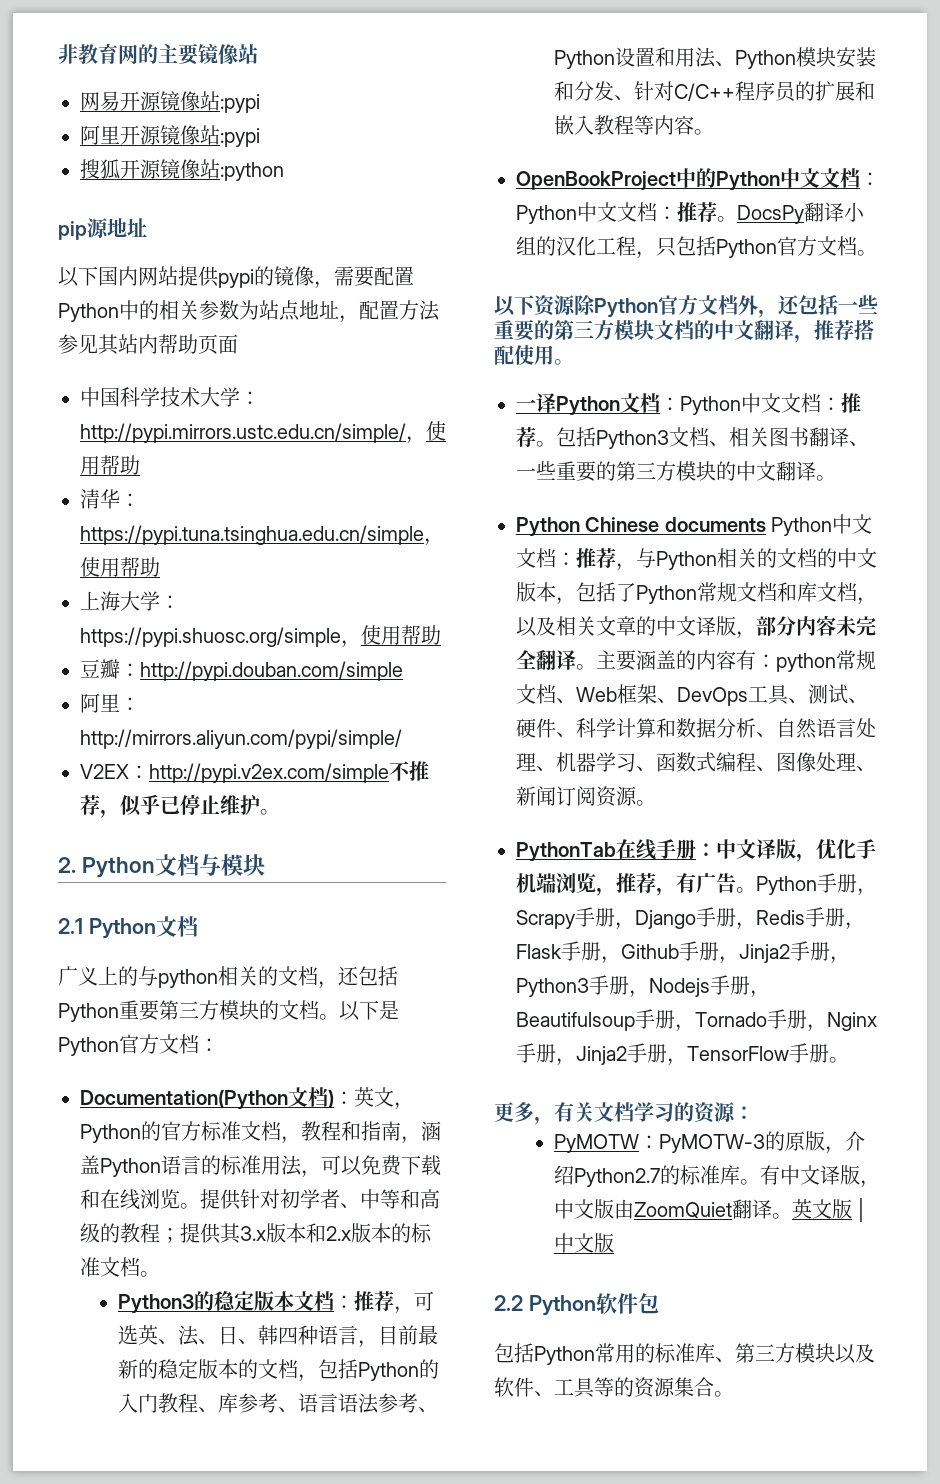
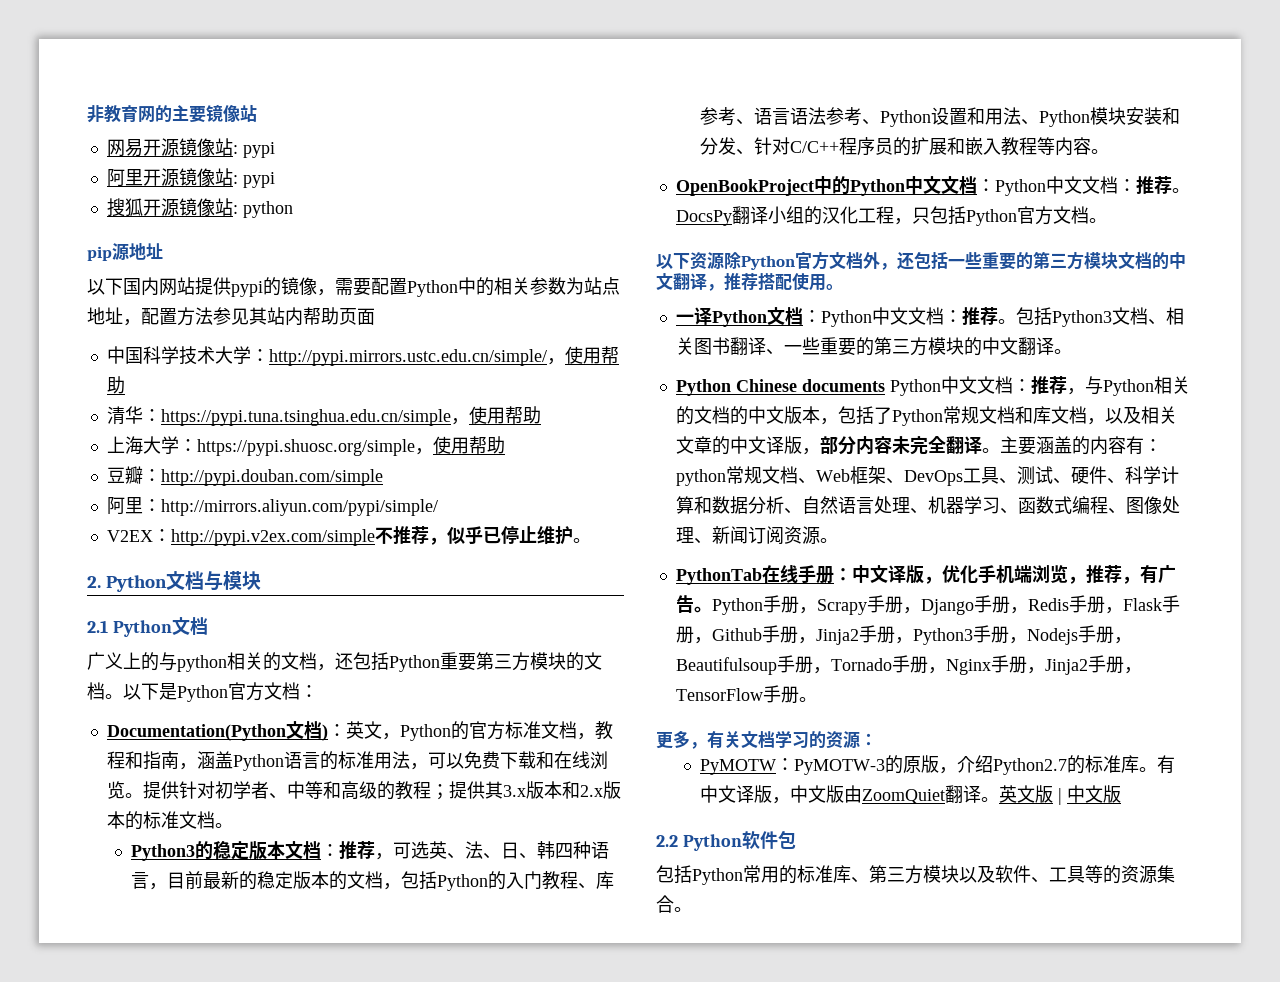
- 网易开源镜像站:pypi
+ 网易开源镜像站: pypi
- 阿里开源镜像站:pypi
+ 阿里开源镜像站: pypi
- 搜狐开源镜像站:python
+ 搜狐开源镜像站: python

